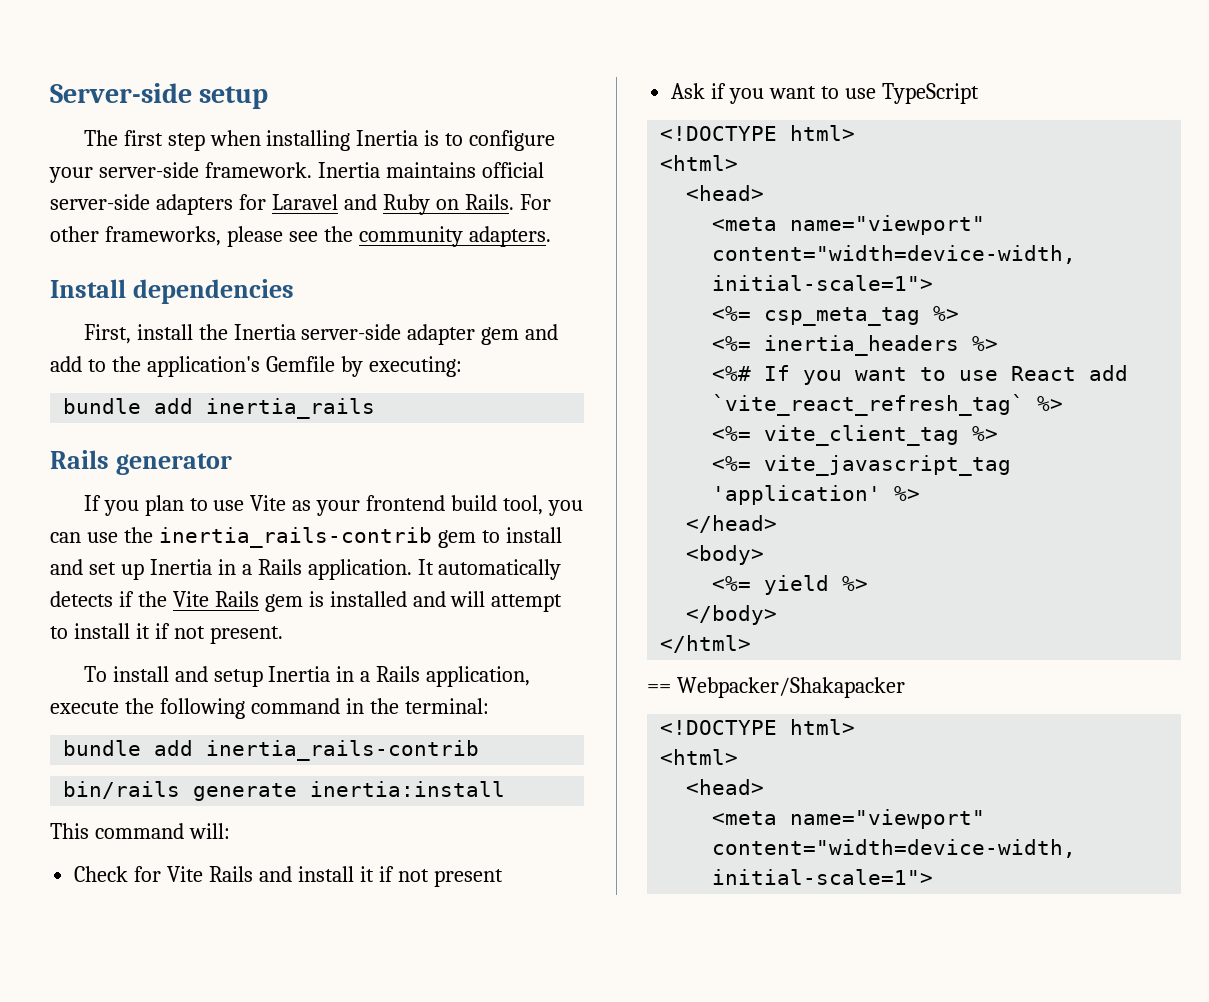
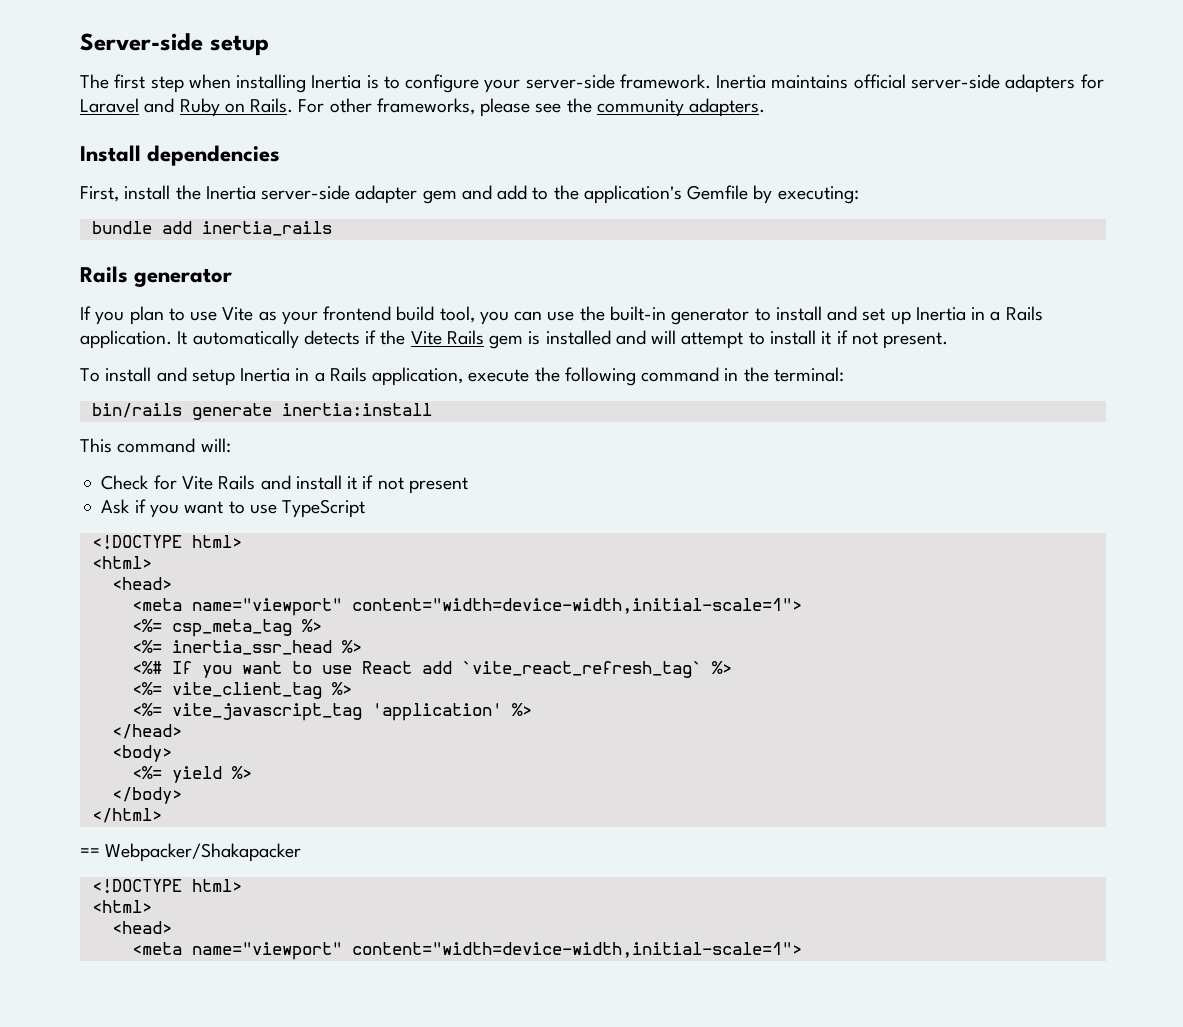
- If you plan to use Vite as your frontend build tool, you can use the inertia_rails-contrib gem to install and set up Inertia in a Rails application.
+ If you plan to use Vite as your frontend build tool, you can use the built-in generator to install and set up Inertia in a Rails application.
- bundle add inertia_rails-contrib
- <%= inertia_headers %>
+ <%= inertia_ssr_head %>

